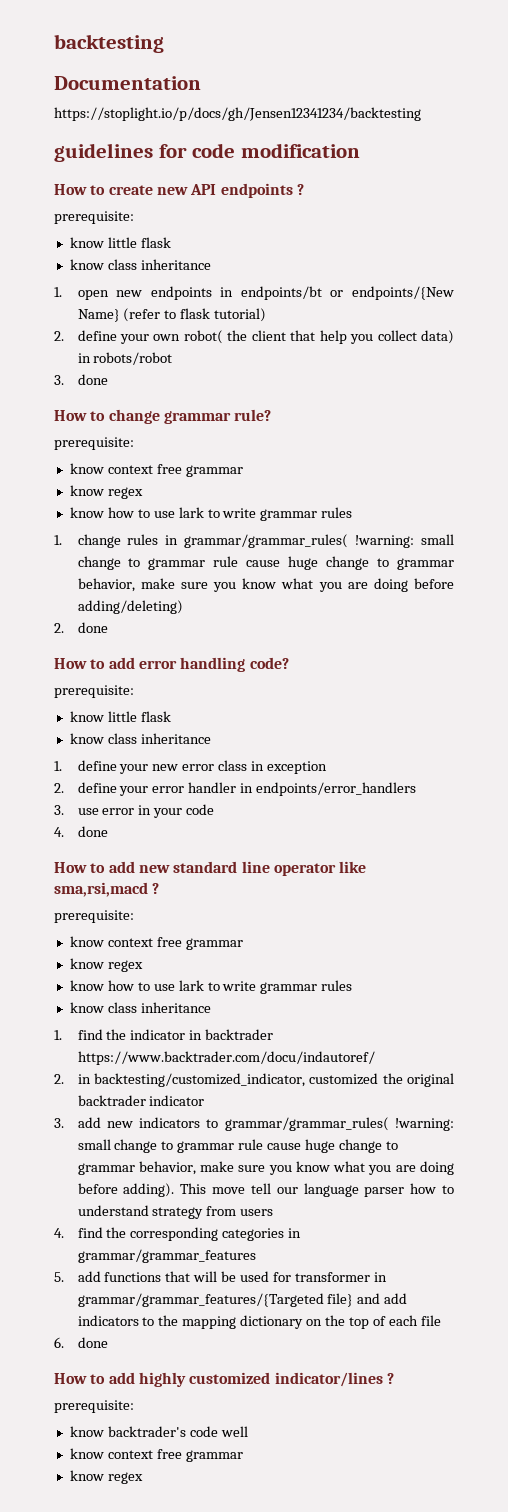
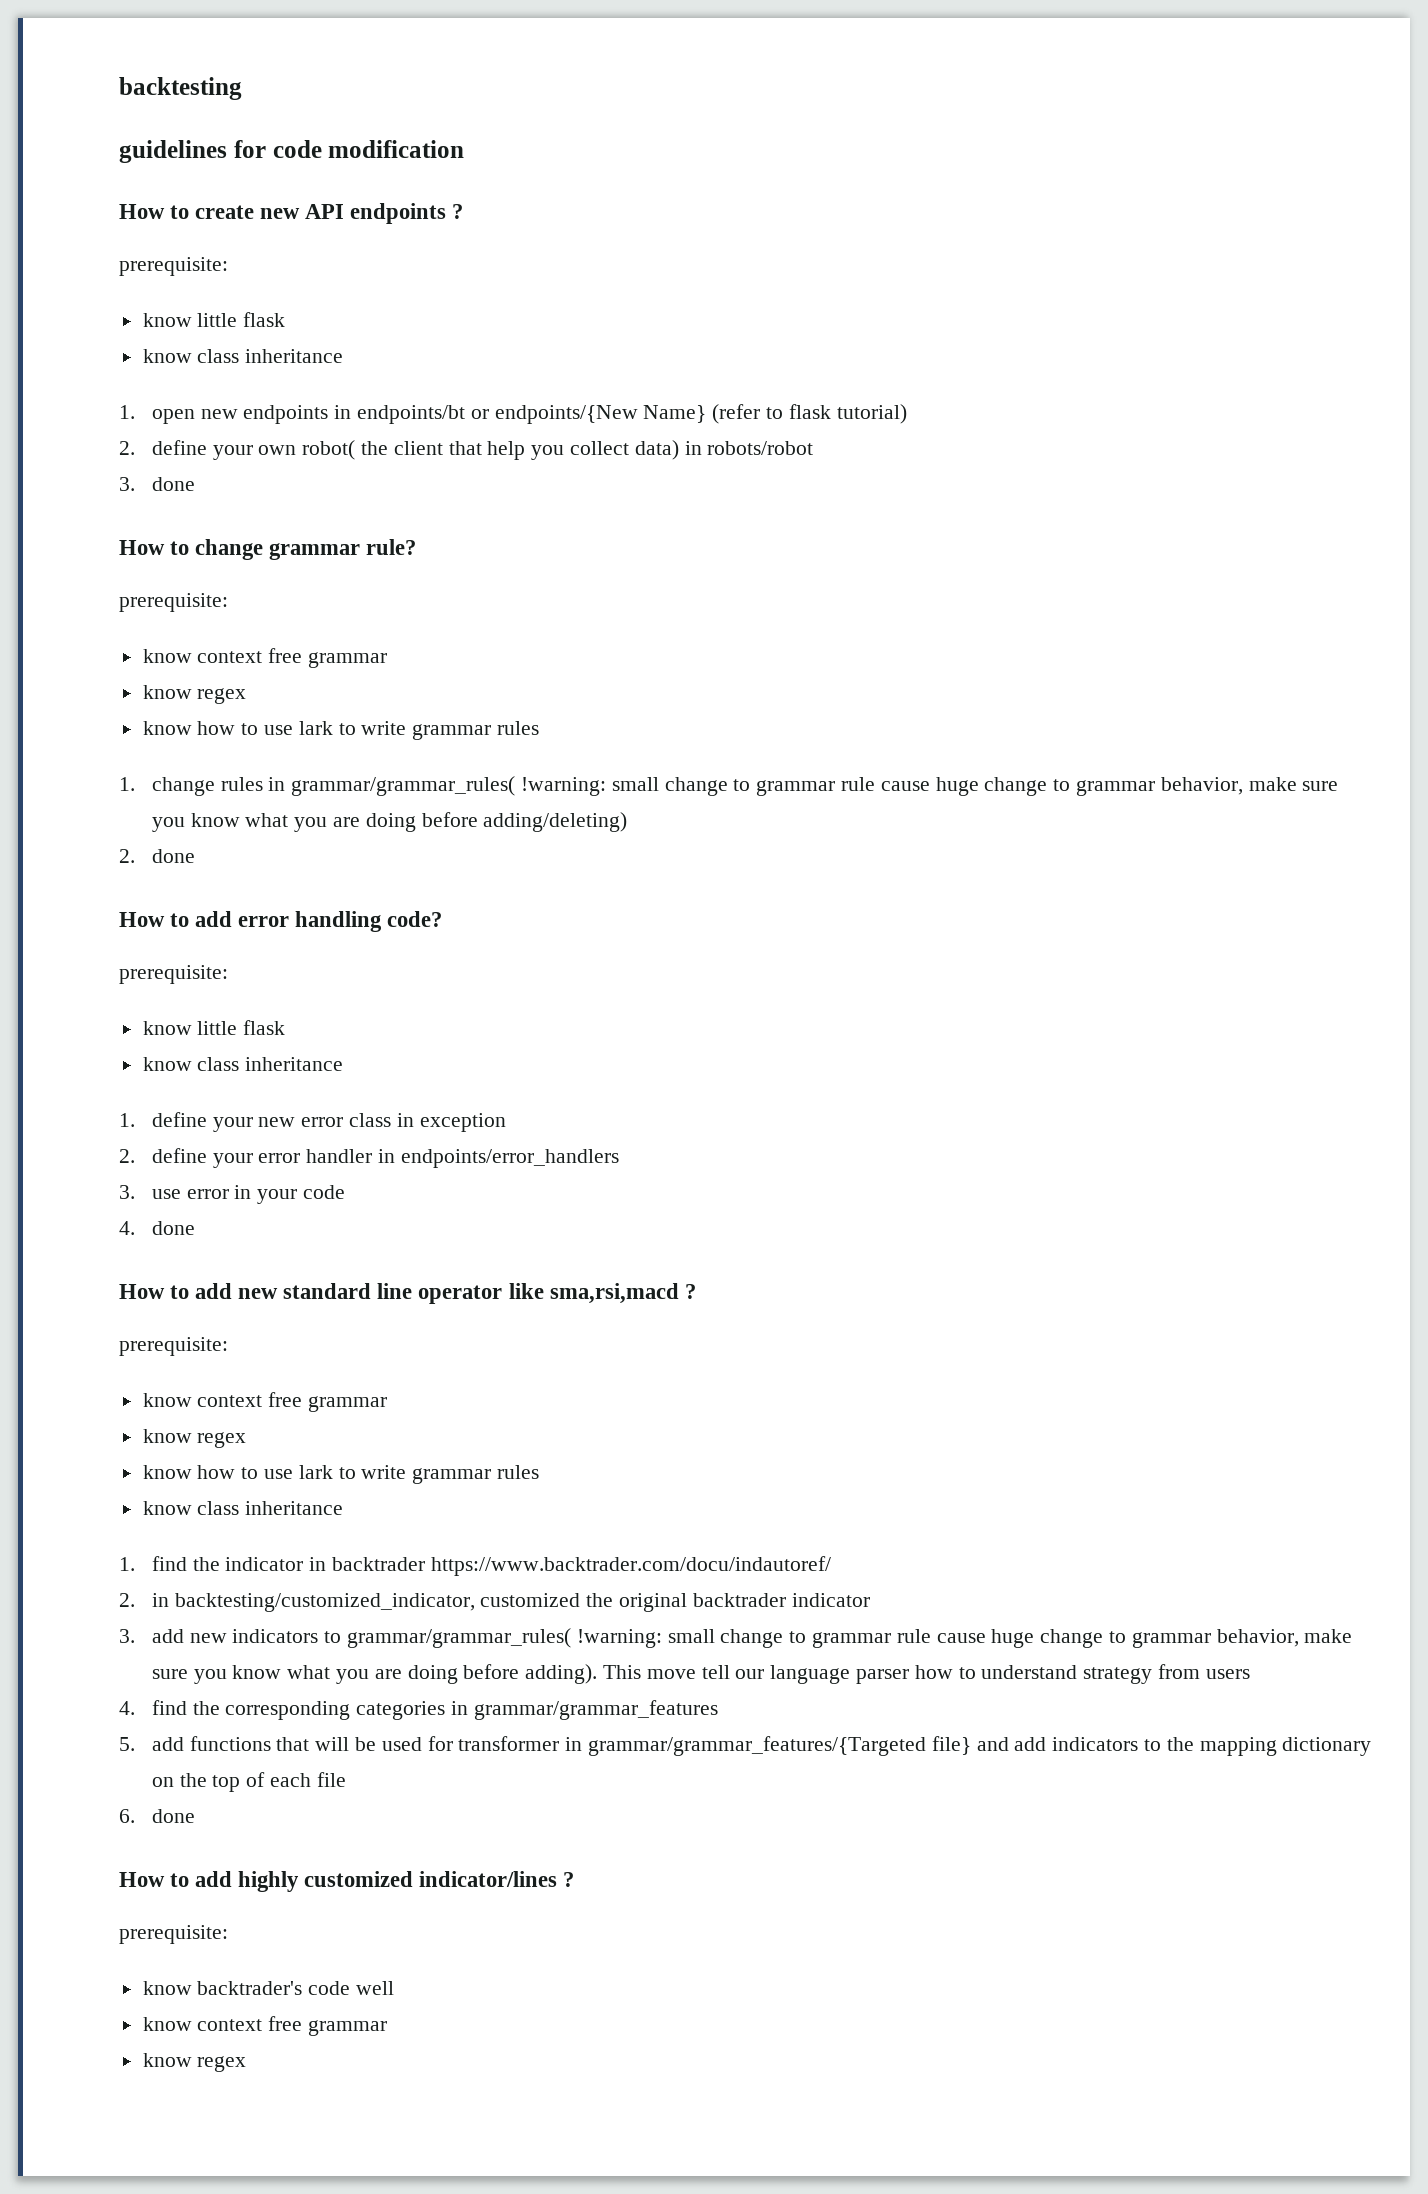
- Documentation
- https://stoplight.io/p/docs/gh/Jensen12341234/backtesting

